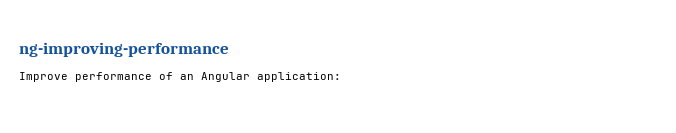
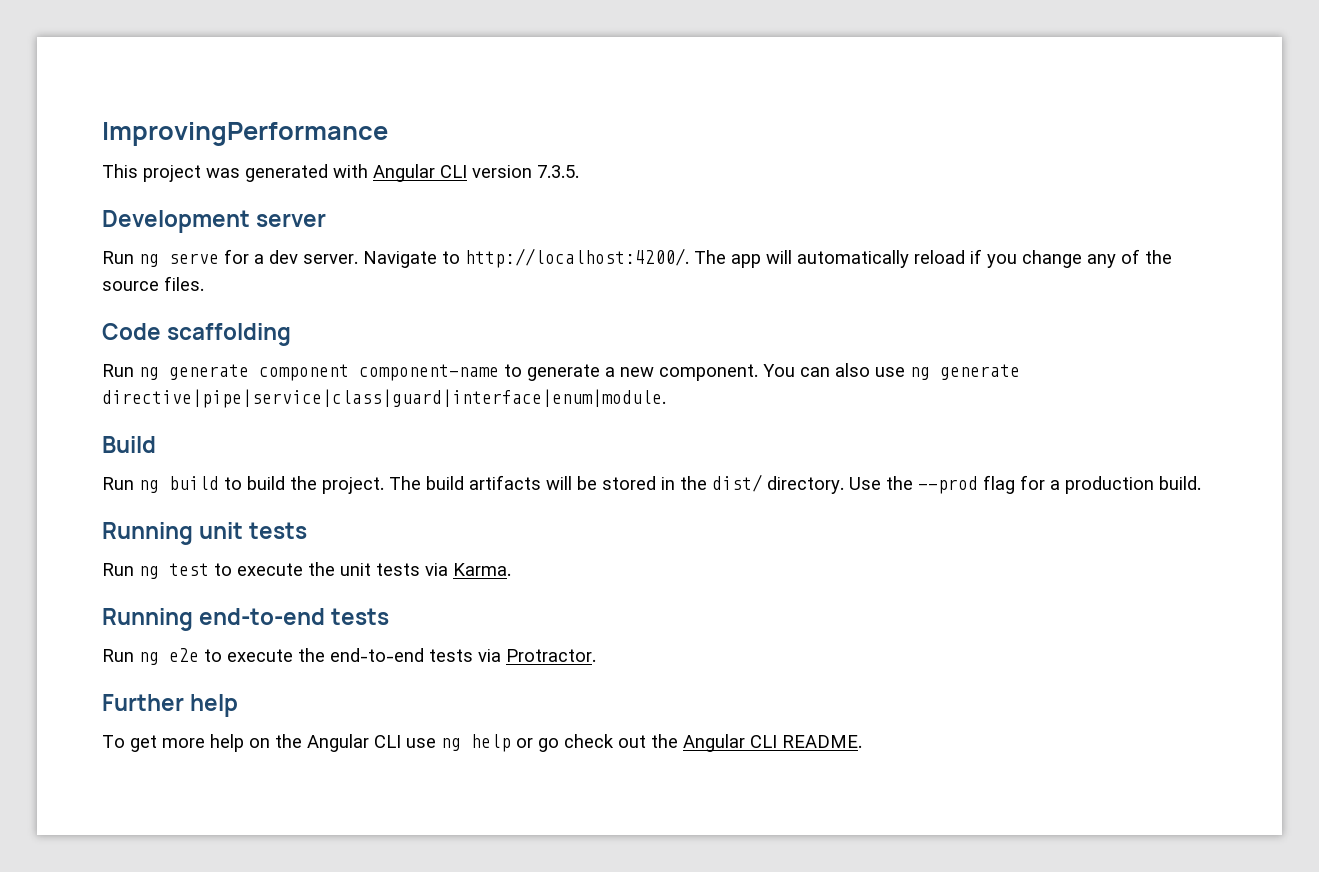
- ng-improving-performance
- Improve performance of an Angular application:
+ ImprovingPerformance
+ This project was generated with Angular CLI version 7.3.5.
+ Development server
+ Run ng serve for a dev server. Navigate to http://localhost:4200/. The app will automatically reload if you change any of the source files.
+ Code scaffolding
+ Run ng generate component component-name to generate a new component. You can also use ng generate directive|pipe|service|class|guard|interface|enum|module.
+ Build
+ Run ng build to build the project. The build artifacts will be stored in the dist/ directory. Use the --prod flag for a production build.
+ Running unit tests
+ Run ng test to execute the unit tests via Karma.
+ Running end-to-end tests
+ Run ng e2e to execute the end-to-end tests via Protractor.
+ Further help
+ To get more help on the Angular CLI use ng help or go check out the Angular CLI README.

